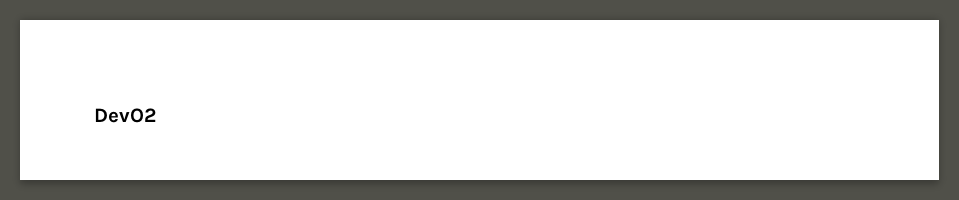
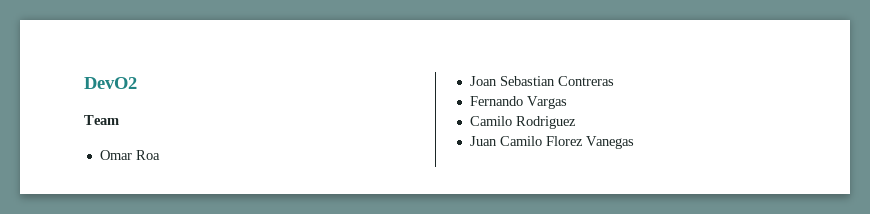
+ Team
+ Omar Roa
+ Joan Sebastian Contreras
+ Fernando Vargas
+ Camilo Rodriguez
+ Juan Camilo Florez Vanegas

